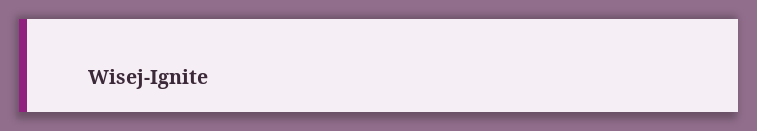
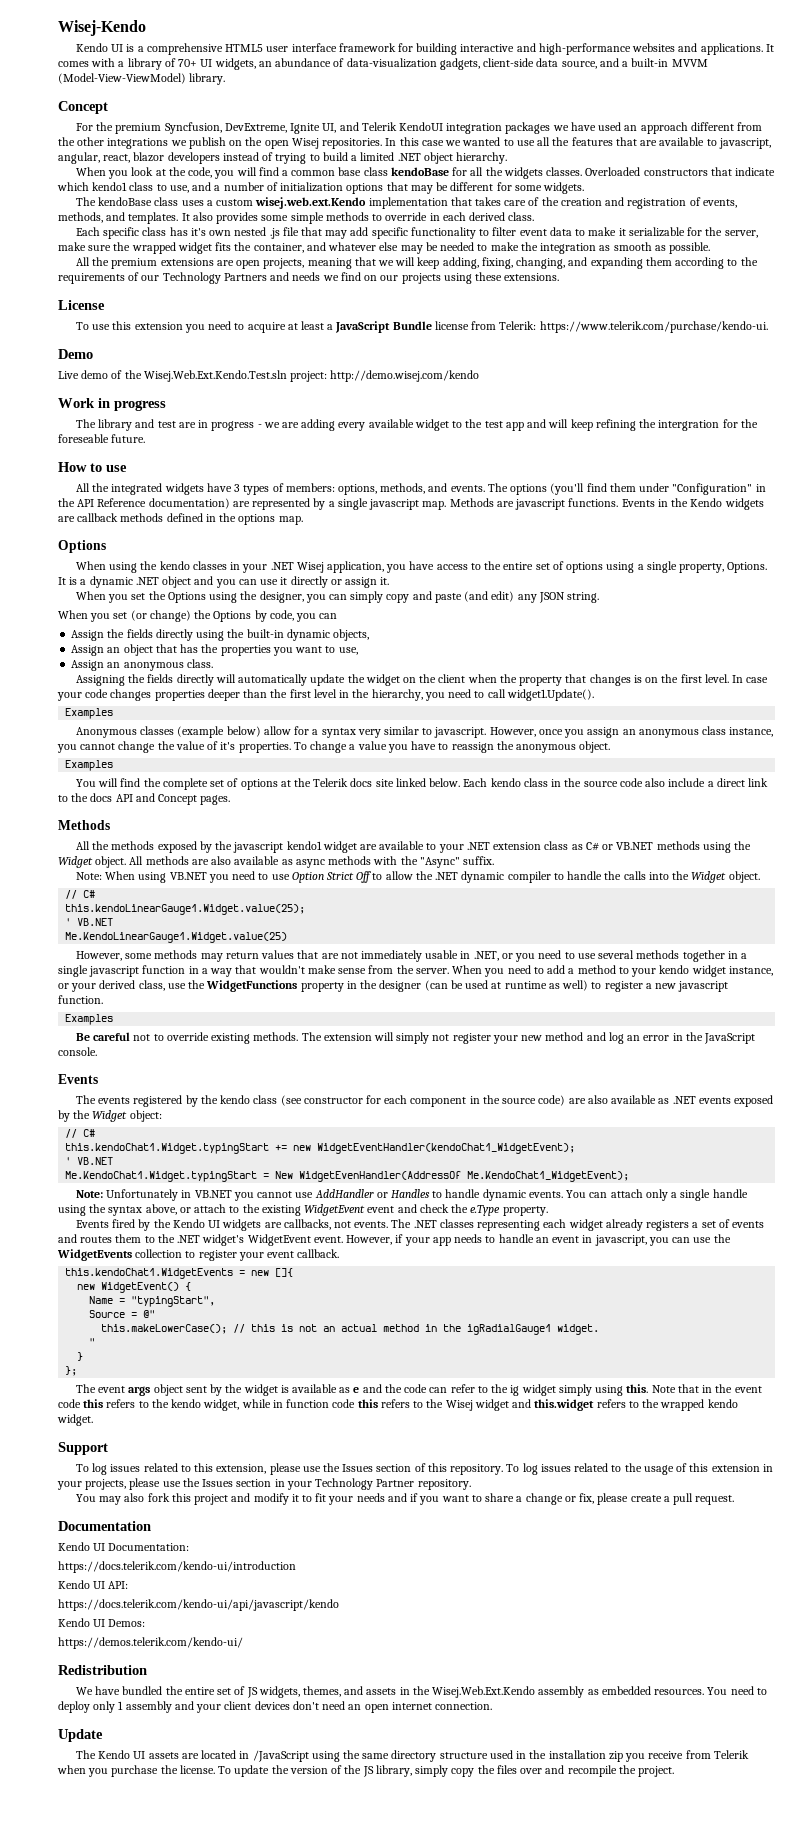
- Wisej-Ignite
+ Wisej-Kendo
+ Kendo UI is a comprehensive HTML5 user interface framework for building interactive and high-performance websites and applications. It comes with a library of 70+ UI widgets, an abundance of data-visualization gadgets, client-side data source, and a built-in MVVM (Model-View-ViewModel) library.
+ Concept
+ For the premium Syncfusion, DevExtreme, Ignite UI, and Telerik KendoUI integration packages we have used an approach different from the other integrations we publish on the open Wisej repositories. In this case we wanted to use all the features that are available to javascript, angular, react, blazor developers instead of trying to build a limited .NET object hierarchy.
+ When you look at the code, you will find a common base class kendoBase for all the widgets classes. Overloaded constructors that indicate which kendo1 class to use, and a number of initialization options that may be different for some widgets.
+ The kendoBase class uses a custom wisej.web.ext.Kendo implementation that takes care of the creation and registration of events, methods, and templates. It also provides some simple methods to override in each derived class.
+ Each specific class has it's own nested .js file that may add specific functionality to filter event data to make it serializable for the server, make sure the wrapped widget fits the container, and whatever else may be needed to make the integration as smooth as possible.
+ All the premium extensions are open projects, meaning that we will keep adding, fixing, changing, and expanding them according to the requirements of our Technology Partners and needs we find on our projects using these extensions.
+ License
+ To use this extension you need to acquire at least a JavaScript Bundle license from Telerik: https://www.telerik.com/purchase/kendo-ui.
+ Demo
+ Live demo of the Wisej.Web.Ext.Kendo.Test.sln project: http://demo.wisej.com/kendo
+ Work in progress
+ The library and test are in progress - we are adding every available widget to the test app and will keep refining the intergration for the foreseable future.
+ How to use
+ All the integrated widgets have 3 types of members: options, methods, and events. The options (you'll find them under "Configuration" in the API Reference documentation) are represented by a single javascript map. Methods are javascript functions. Events in the Kendo widgets are callback methods defined in the options map.
+ Options
+ When using the kendo classes in your .NET Wisej application, you have access to the entire set of options using a single property, Options. It is a dynamic .NET object and you can use it directly or assign it.
+ When you set the Options using the designer, you can simply copy and paste (and edit) any JSON string.
+ When you set (or change) the Options by code, you can
+ Assign the fields directly using the built-in dynamic objects,
+ Assign an object that has the properties you want to use,
+ Assign an anonymous class.
+ Assigning the fields directly will automatically update the widget on the client when the property that changes is on the first level. In case your code changes properties deeper than the first level in the hierarchy, you need to call widget1.Update().
+ Examples
+ Anonymous classes (example below) allow for a syntax very similar to javascript. However, once you assign an anonymous class instance, you cannot change the value of it's properties. To change a value you have to reassign the anonymous object.
+ Examples
+ You will find the complete set of options at the Telerik docs site linked below. Each kendo class in the source code also include a direct link to the docs API and Concept pages.
+ Methods
+ All the methods exposed by the javascript kendo1 widget are available to your .NET extension class as C# or VB.NET methods using the Widget object. All methods are also available as async methods with the "Async" suffix.
+ Note: When using VB.NET you need to use Option Strict Off to allow the .NET dynamic compiler to handle the calls into the Widget object.
+ // C#
+ this.kendoLinearGauge1.Widget.value(25);
+ ' VB.NET
+ Me.KendoLinearGauge1.Widget.value(25)
+ However, some methods may return values that are not immediately usable in .NET, or you need to use several methods together in a single javascript function in a way that wouldn't make sense from the server. When you need to add a method to your kendo widget instance, or your derived class, use the WidgetFunctions property in the designer (can be used at runtime as well) to register a new javascript function.
+ Examples
+ Be careful not to override existing methods. The extension will simply not register your new method and log an error in the JavaScript console.
+ Events
+ The events registered by the kendo class (see constructor for each component in the source code) are also available as .NET events exposed by the Widget object:
+ // C#
+ this.kendoChat1.Widget.typingStart += new WidgetEventHandler(kendoChat1_WidgetEvent);
+ ' VB.NET
+ Me.KendoChat1.Widget.typingStart = New WidgetEvenHandler(AddressOf Me.KendoChat1_WidgetEvent);
+ Note: Unfortunately in VB.NET you cannot use AddHandler or Handles to handle dynamic events. You can attach only a single handle using the syntax above, or attach to the existing WidgetEvent event and check the e.Type property.
+ Events fired by the Kendo UI widgets are callbacks, not events. The .NET classes representing each widget already registers a set of events and routes them to the .NET widget's WidgetEvent event. However, if your app needs to handle an event in javascript, you can use the WidgetEvents collection to register your event callback.
+ this.kendoChat1.WidgetEvents = new []{
+ new WidgetEvent() {
+ Name = "typingStart",
+ Source = @"
+ this.makeLowerCase(); // this is not an actual method in the igRadialGauge1 widget.
+ "
+ }
+ };
+ The event args object sent by the widget is available as e and the code can refer to the ig widget simply using this. Note that in the event code this refers to the kendo widget, while in function code this refers to the Wisej widget and this.widget refers to the wrapped kendo widget.
+ Support
+ To log issues related to this extension, please use the Issues section of this repository. To log issues related to the usage of this extension in your projects, please use the Issues section in your Technology Partner repository.
+ You may also fork this project and modify it to fit your needs and if you want to share a change or fix, please create a pull request.
+ Documentation
+ Kendo UI Documentation:
+ https://docs.telerik.com/kendo-ui/introduction
+ Kendo UI API:
+ https://docs.telerik.com/kendo-ui/api/javascript/kendo
+ Kendo UI Demos:
+ https://demos.telerik.com/kendo-ui/
+ Redistribution
+ We have bundled the entire set of JS widgets, themes, and assets in the Wisej.Web.Ext.Kendo assembly as embedded resources. You need to deploy only 1 assembly and your client devices don't need an open internet connection.
+ Update
+ The Kendo UI assets are located in /JavaScript using the same directory structure used in the installation zip you receive from Telerik when you purchase the license. To update the version of the JS library, simply copy the files over and recompile the project.

